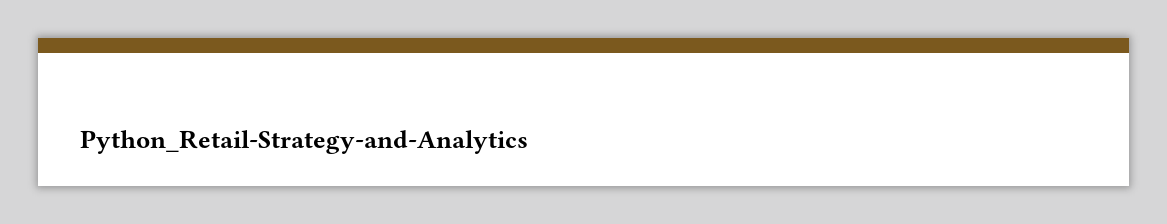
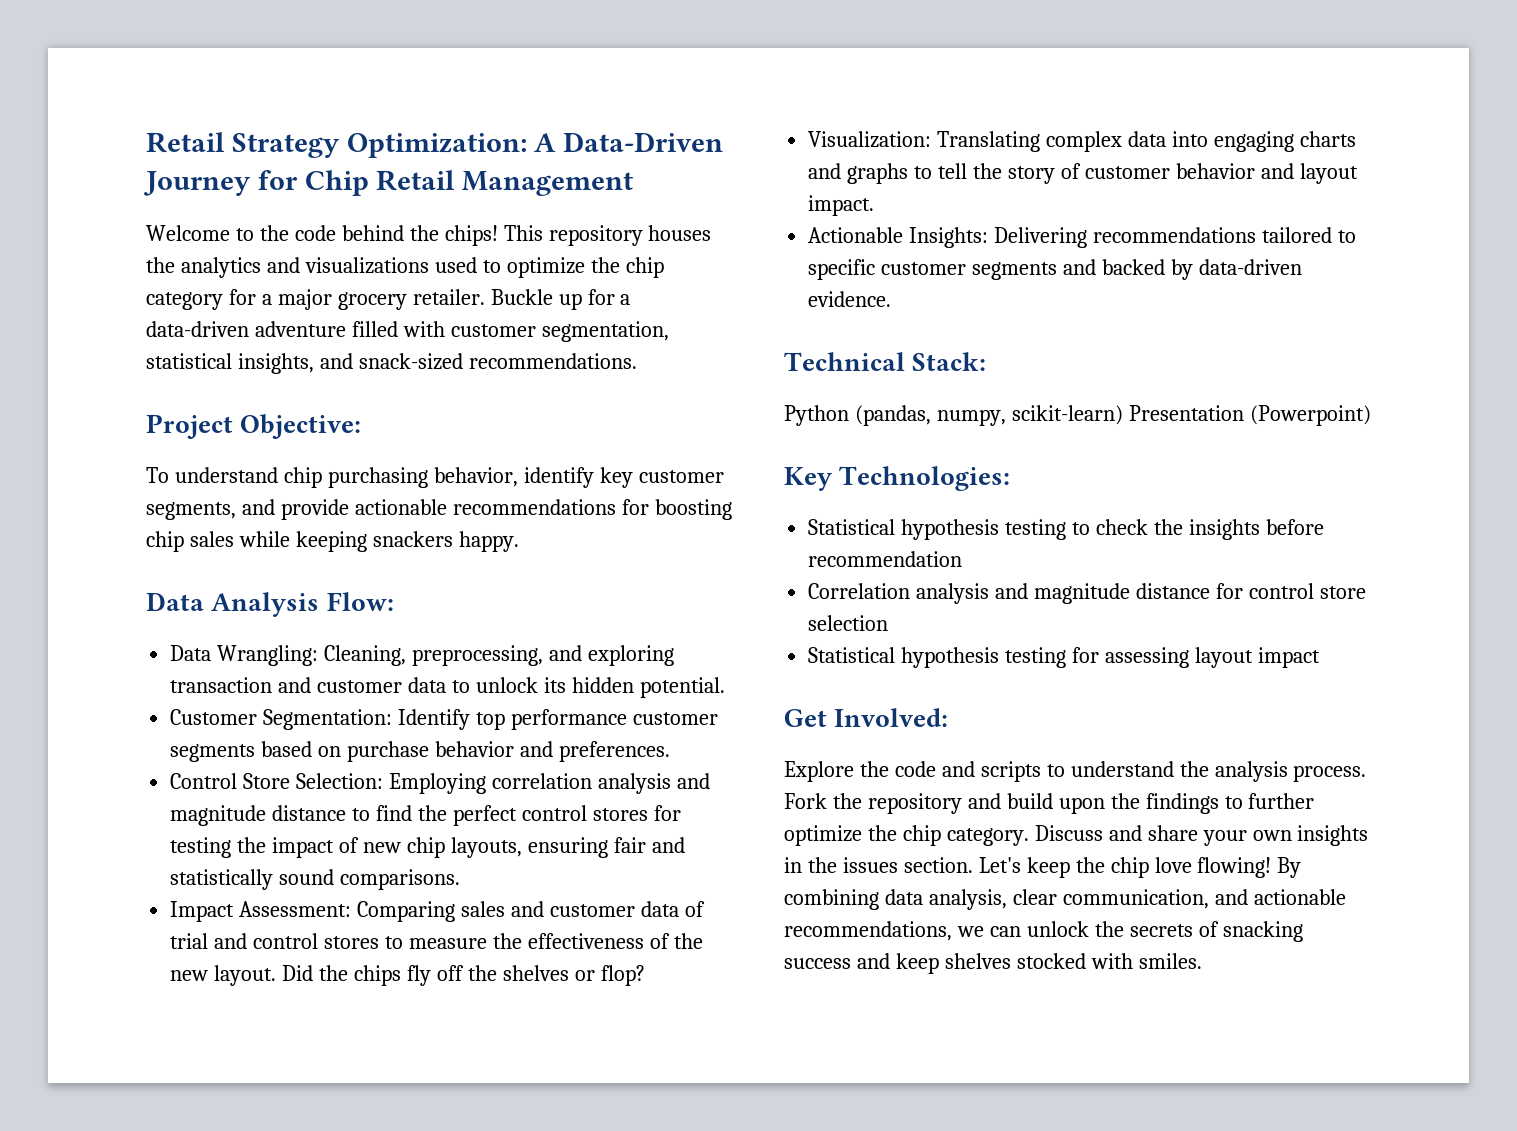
- Python_Retail-Strategy-and-Analytics
+ Retail Strategy Optimization: A Data-Driven Journey for Chip Retail Management
+ Welcome to the code behind the chips! This repository houses the analytics and visualizations used to optimize the chip category for a major grocery retailer. Buckle up for a data-driven adventure filled with customer segmentation, statistical insights, and snack-sized recommendations.
+ Project Objective:
+ To understand chip purchasing behavior, identify key customer segments, and provide actionable recommendations for boosting chip sales while keeping snackers happy.
+ Data Analysis Flow:
+ Data Wrangling: Cleaning, preprocessing, and exploring transaction and customer data to unlock its hidden potential.
+ Customer Segmentation: Identify top performance customer segments based on purchase behavior and preferences.
+ Control Store Selection: Employing correlation analysis and magnitude distance to find the perfect control stores for testing the impact of new chip layouts, ensuring fair and statistically sound comparisons.
+ Impact Assessment: Comparing sales and customer data of trial and control stores to measure the effectiveness of the new layout. Did the chips fly off the shelves or flop?
+ Visualization: Translating complex data into engaging charts and graphs to tell the story of customer behavior and layout impact.
+ Actionable Insights: Delivering recommendations tailored to specific customer segments and backed by data-driven evidence.
+ Technical Stack:
+ Python (pandas, numpy, scikit-learn) Presentation (Powerpoint)
+ Key Technologies:
+ Statistical hypothesis testing to check the insights before recommendation
+ Correlation analysis and magnitude distance for control store selection
+ Statistical hypothesis testing for assessing layout impact
+ Get Involved:
+ Explore the code and scripts to understand the analysis process. Fork the repository and build upon the findings to further optimize the chip category. Discuss and share your own insights in the issues section. Let's keep the chip love flowing! By combining data analysis, clear communication, and actionable recommendations, we can unlock the secrets of snacking success and keep shelves stocked with smiles.

